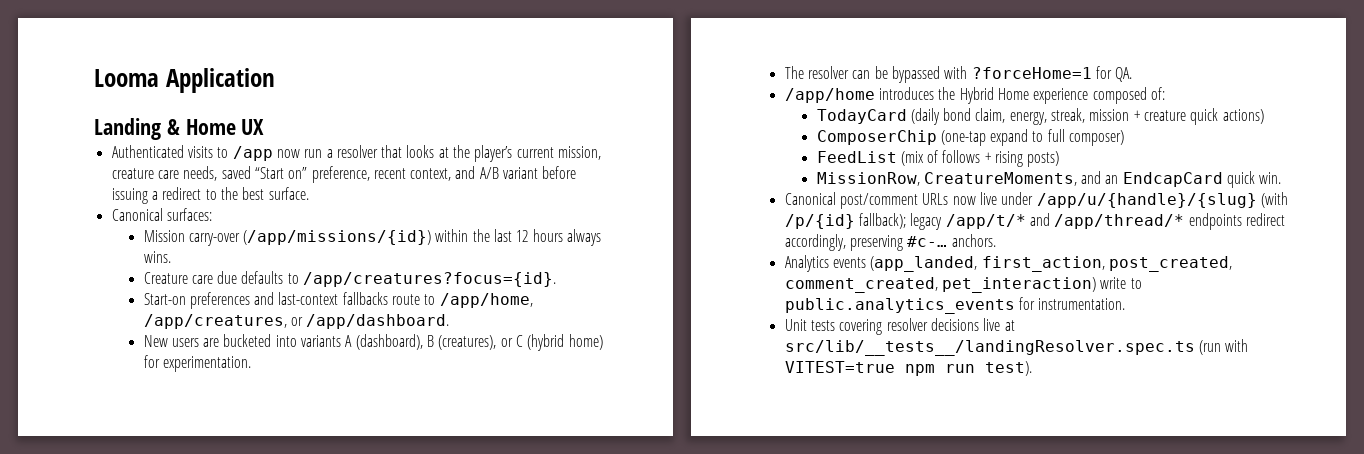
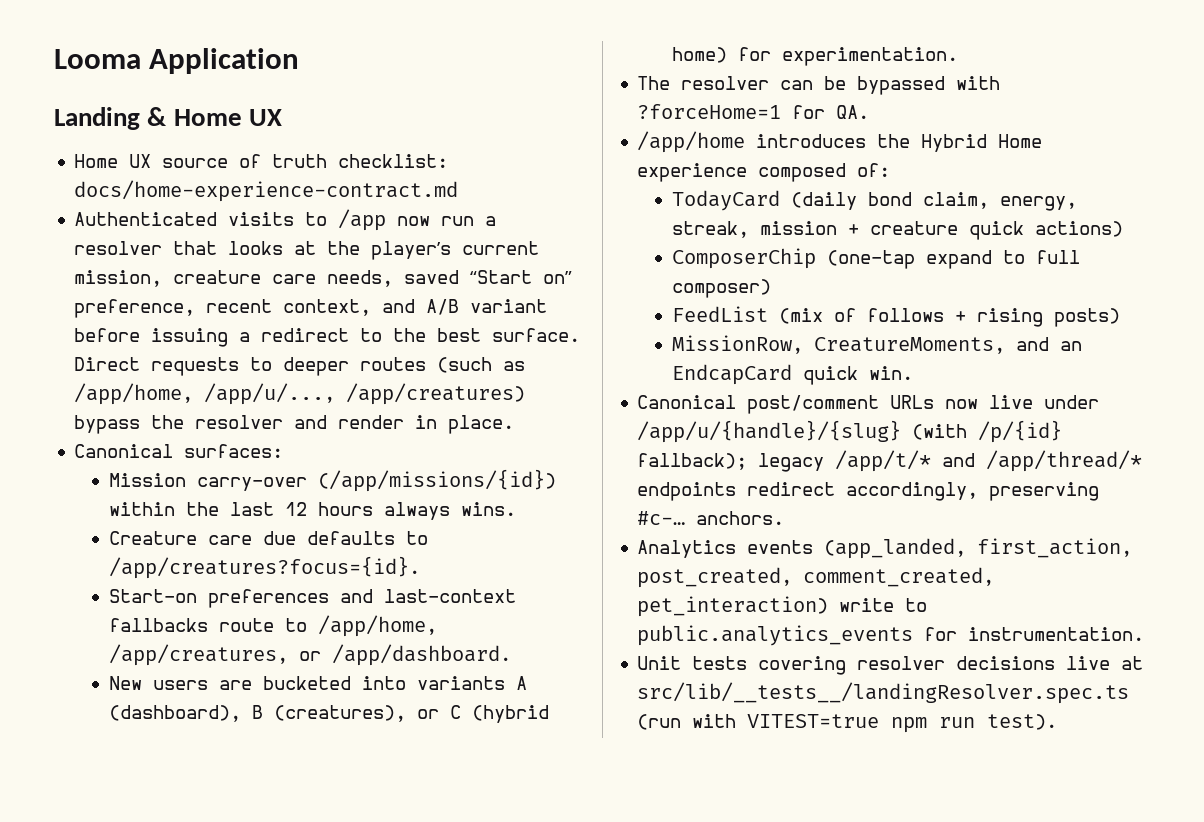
+ Home UX source of truth checklist: docs/home-experience-contract.md
+ Direct requests to deeper routes (such as /app/home, /app/u/..., /app/creatures) bypass the resolver and render in place.

